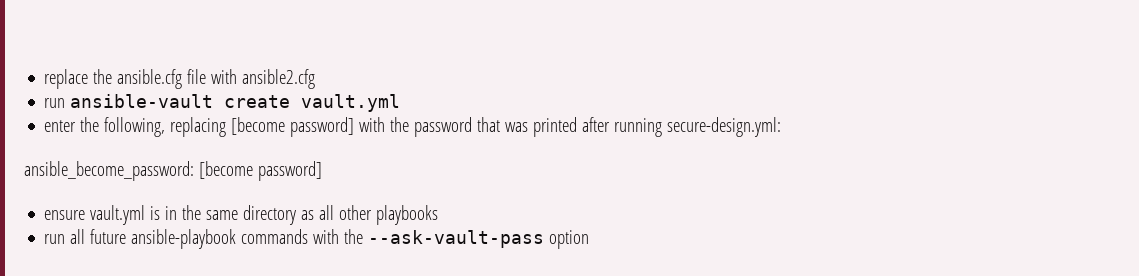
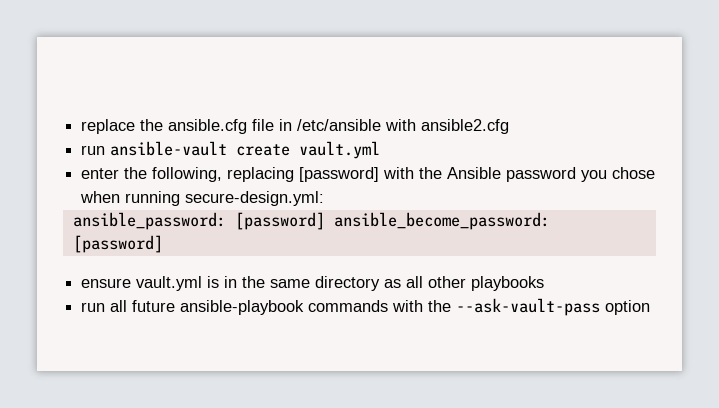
- replace the ansible.cfg file with ansible2.cfg
+ replace the ansible.cfg file in /etc/ansible with ansible2.cfg
- enter the following, replacing [become password] with the password that was printed after running secure-design.yml:
- ansible_become_password: [become password]
+ enter the following, replacing [password] with the Ansible password you chose when running secure-design.yml:
+ ansible_password: [password] ansible_become_password: [password]

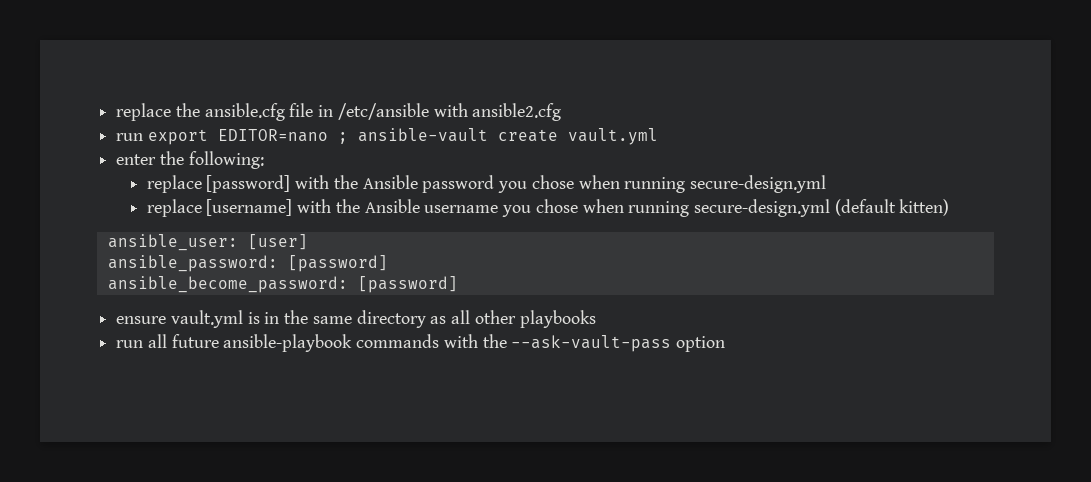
- run ansible-vault create vault.yml
+ run export EDITOR=nano ; ansible-vault create vault.yml
- enter the following, replacing [password] with the Ansible password you chose when running secure-design.yml:
+ enter the following:
+ replace [password] with the Ansible password you chose when running secure-design.yml
+ replace [username] with the Ansible username you chose when running secure-design.yml (default kitten)
+ ansible_user: [user]
- ansible_password: [password] ansible_become_password: [password]
+ ansible_password: [password]
+ ansible_become_password: [password]

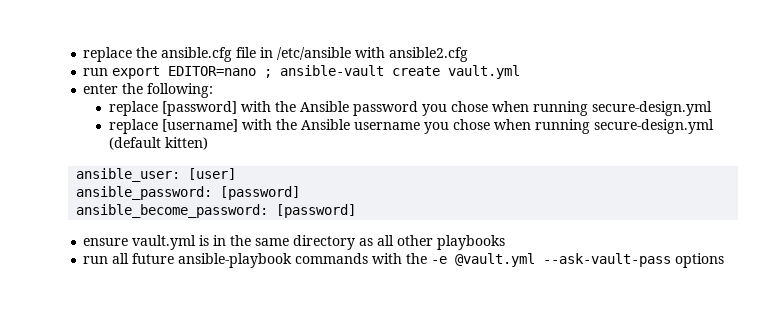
- run all future ansible-playbook commands with the --ask-vault-pass option
+ run all future ansible-playbook commands with the -e @vault.yml --ask-vault-pass options

